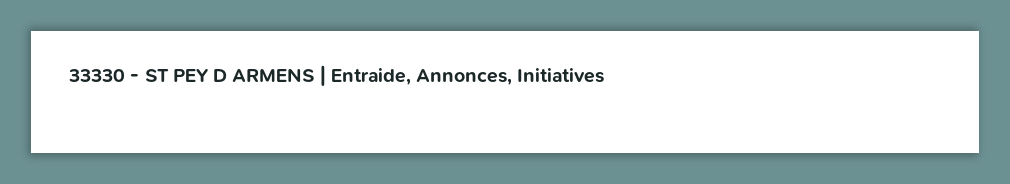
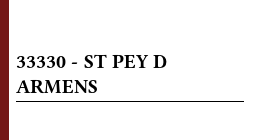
- 33330 - ST PEY D ARMENS | Entraide, Annonces, Initiatives
+ 33330 - ST PEY D ARMENS

